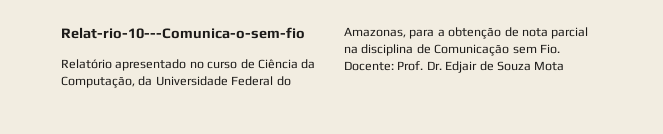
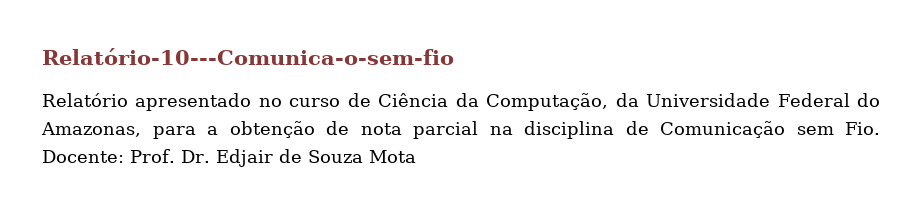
- Relat-rio-10---Comunica-o-sem-fio
+ Relatório-10---Comunica-o-sem-fio

